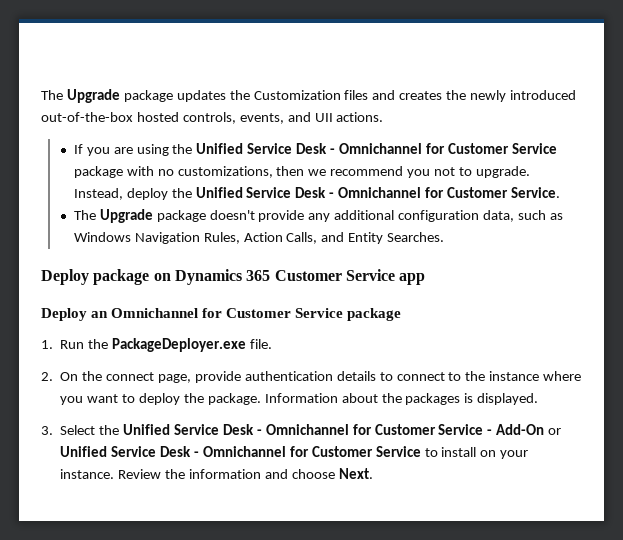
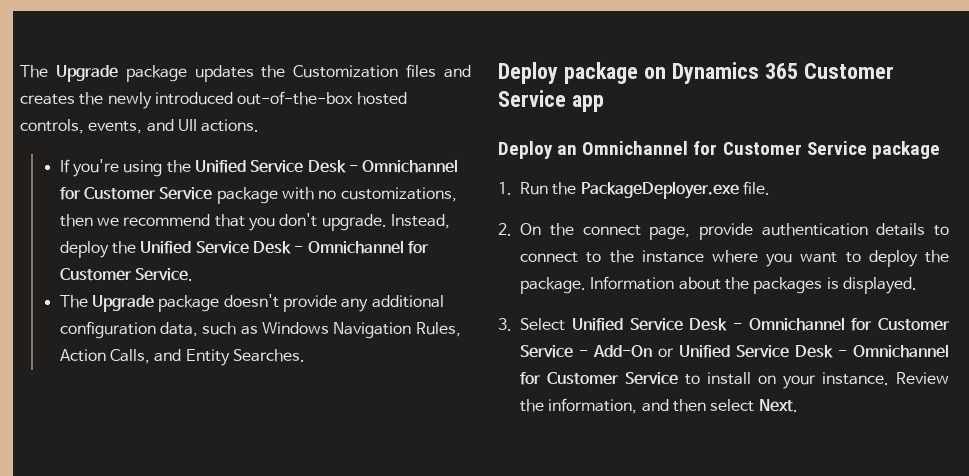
- If you are using the Unified Service Desk - Omnichannel for Customer Service package with no customizations, then we recommend you not to upgrade.
+ If you're using the Unified Service Desk - Omnichannel for Customer Service package with no customizations, then we recommend that you don't upgrade.
- 3. Select the Unified Service Desk - Omnichannel for Customer Service - Add-On or Unified Service Desk - Omnichannel for Customer Service to install on your instance.
+ 3. Select Unified Service Desk - Omnichannel for Customer Service - Add-On or Unified Service Desk - Omnichannel for Customer Service to install on your instance.
- Review the information and choose Next.
+ Review the information, and then select Next.

